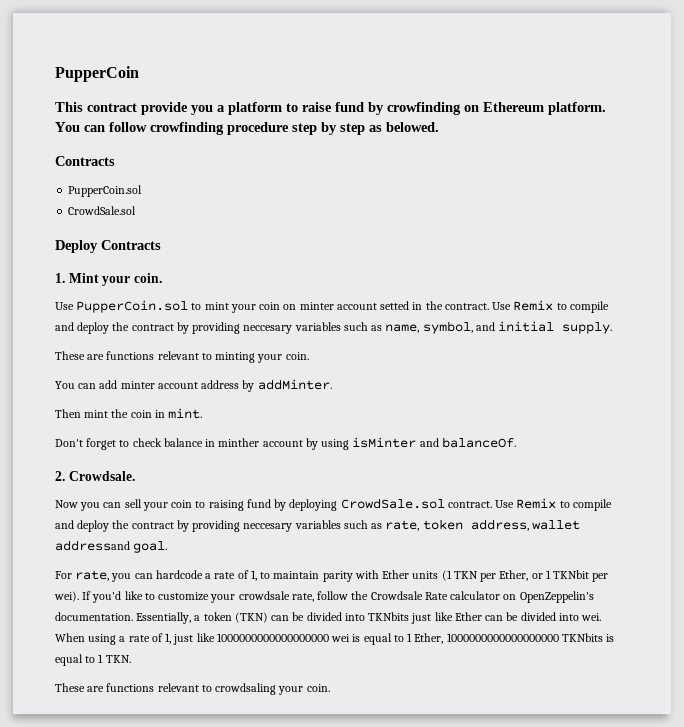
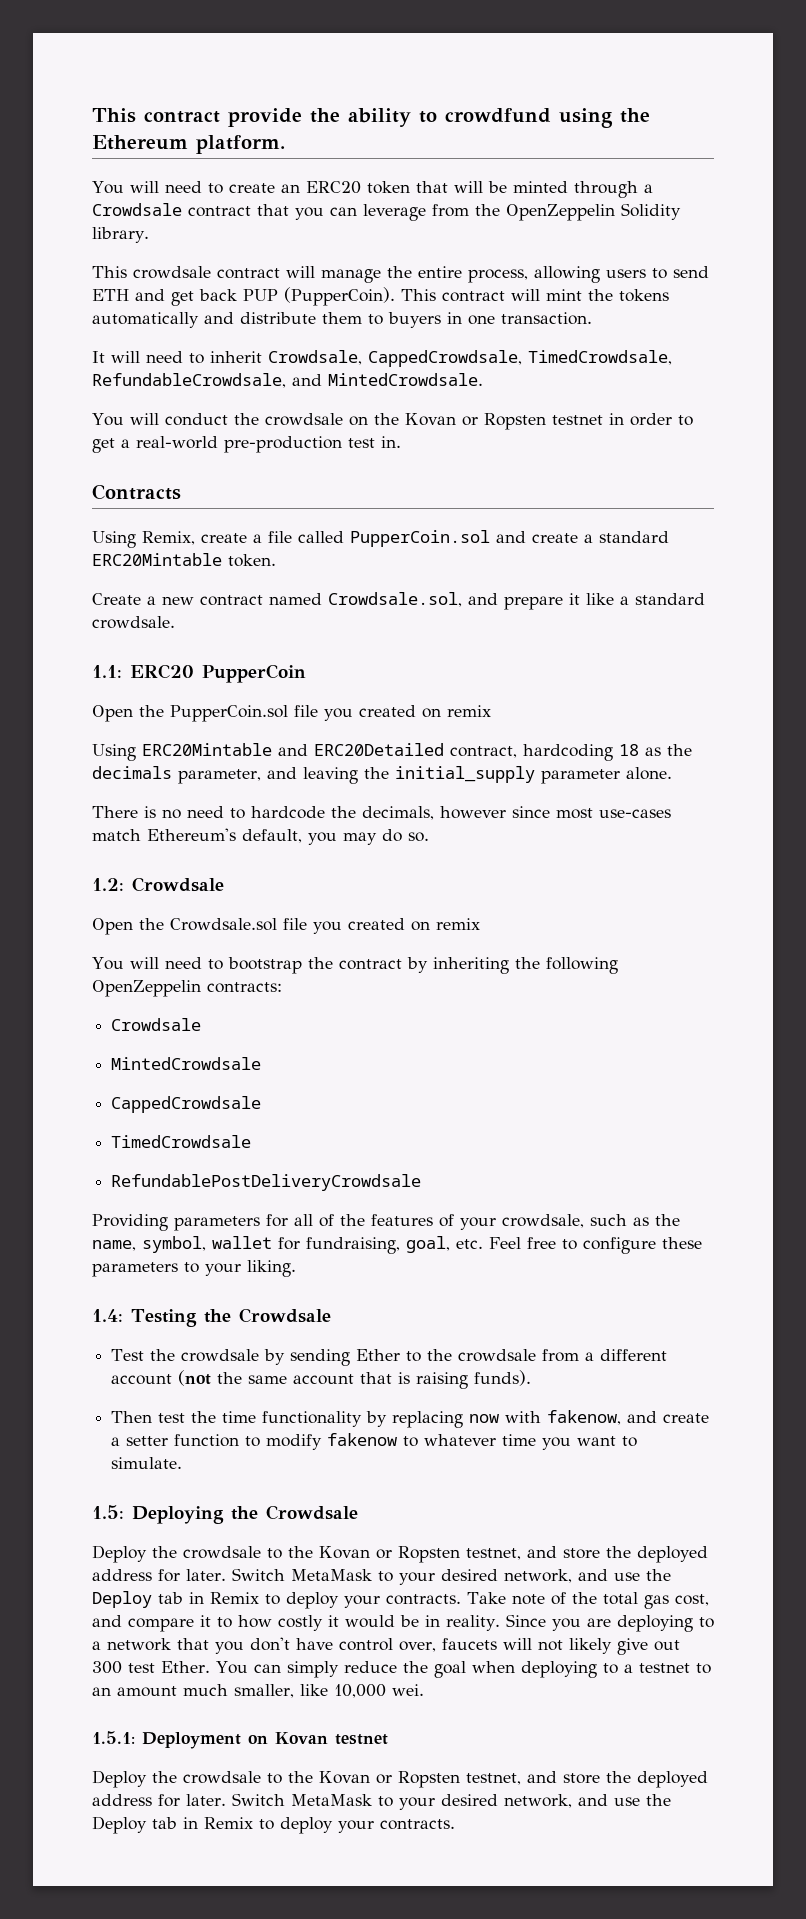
- PupperCoin
- This contract provide you a platform to raise fund by crowfinding on Ethereum platform. You can follow crowfinding procedure step by step as belowed.
+ This contract provide the ability to crowdfund using the Ethereum platform.
+ You will need to create an ERC20 token that will be minted through a Crowdsale contract that you can leverage from the OpenZeppelin Solidity library.
+ This crowdsale contract will manage the entire process, allowing users to send ETH and get back PUP (PupperCoin). This contract will mint the tokens automatically and distribute them to buyers in one transaction.
+ It will need to inherit Crowdsale, CappedCrowdsale, TimedCrowdsale, RefundableCrowdsale, and MintedCrowdsale.
+ You will conduct the crowdsale on the Kovan or Ropsten testnet in order to get a real-world pre-production test in.
  Contracts
- PupperCoin.sol
- CrowdSale.sol
- Deploy Contracts
- 1. Mint your coin.
- Use PupperCoin.sol to mint your coin on minter account setted in the contract. Use Remix to compile and deploy the contract by providing neccesary variables such as name, symbol, and initial supply.
- These are functions relevant to minting your coin.
- You can add minter account address by addMinter.
- Then mint the coin in mint.
- Don't forget to check balance in minther account by using isMinter and balanceOf.
- 2. Crowdsale.
- Now you can sell your coin to raising fund by deploying CrowdSale.sol contract. Use Remix to compile and deploy the contract by providing neccesary variables such as rate, token address, wallet addressand goal.
- For rate, you can hardcode a rate of 1, to maintain parity with Ether units (1 TKN per Ether, or 1 TKNbit per wei). If you'd like to customize your crowdsale rate, follow the Crowdsale Rate calculator on OpenZeppelin's documentation. Essentially, a token (TKN) can be divided into TKNbits just like Ether can be divided into wei. When using a rate of 1, just like 1000000000000000000 wei is equal to 1 Ether, 1000000000000000000 TKNbits is equal to 1 TKN.
- These are functions relevant to crowdsaling your coin.
+ Using Remix, create a file called PupperCoin.sol and create a standard ERC20Mintable token.
+ Create a new contract named Crowdsale.sol, and prepare it like a standard crowdsale.
+ 1.1: ERC20 PupperCoin
+ Open the PupperCoin.sol file you created on remix
+ Using ERC20Mintable and ERC20Detailed contract, hardcoding 18 as the decimals parameter, and leaving the initial_supply parameter alone.
+ There is no need to hardcode the decimals, however since most use-cases match Ethereum's default, you may do so.
+ 1.2: Crowdsale
+ Open the Crowdsale.sol file you created on remix
+ You will need to bootstrap the contract by inheriting the following OpenZeppelin contracts:
+ Crowdsale
+ MintedCrowdsale
+ CappedCrowdsale
+ TimedCrowdsale
+ RefundablePostDeliveryCrowdsale
+ Providing parameters for all of the features of your crowdsale, such as the name, symbol, wallet for fundraising, goal, etc. Feel free to configure these parameters to your liking.
+ 1.4: Testing the Crowdsale
+ Test the crowdsale by sending Ether to the crowdsale from a different account (not the same account that is raising funds).
+ Then test the time functionality by replacing now with fakenow, and create a setter function to modify fakenow to whatever time you want to simulate.
+ 1.5: Deploying the Crowdsale
+ Deploy the crowdsale to the Kovan or Ropsten testnet, and store the deployed address for later. Switch MetaMask to your desired network, and use the Deploy tab in Remix to deploy your contracts. Take note of the total gas cost, and compare it to how costly it would be in reality. Since you are deploying to a network that you don't have control over, faucets will not likely give out 300 test Ether. You can simply reduce the goal when deploying to a testnet to an amount much smaller, like 10,000 wei.
+ 1.5.1: Deployment on Kovan testnet
+ Deploy the crowdsale to the Kovan or Ropsten testnet, and store the deployed address for later. Switch MetaMask to your desired network, and use the Deploy tab in Remix to deploy your contracts.

